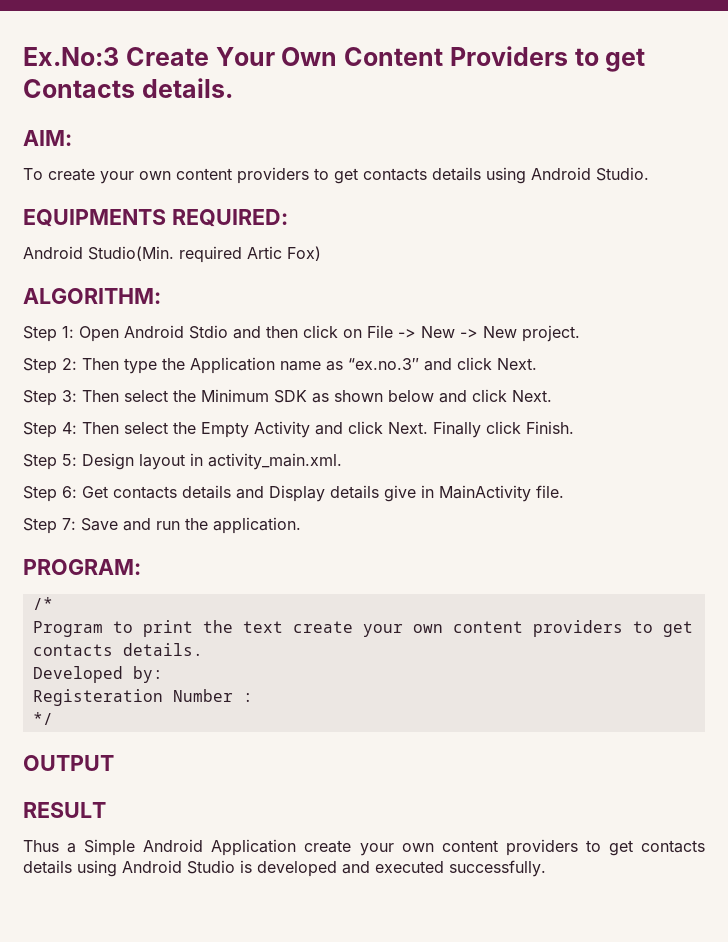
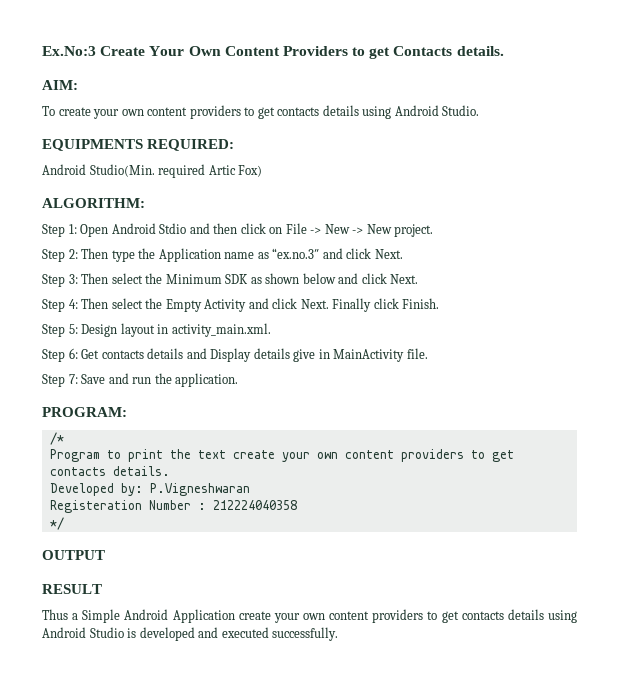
- Developed by:
+ Developed by: P.Vigneshwaran
- Registeration Number :
+ Registeration Number : 212224040358

